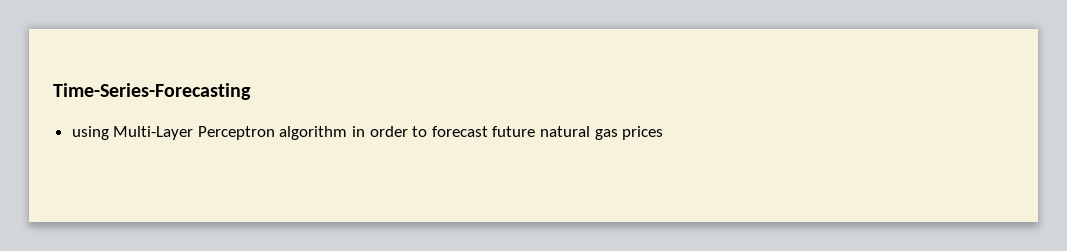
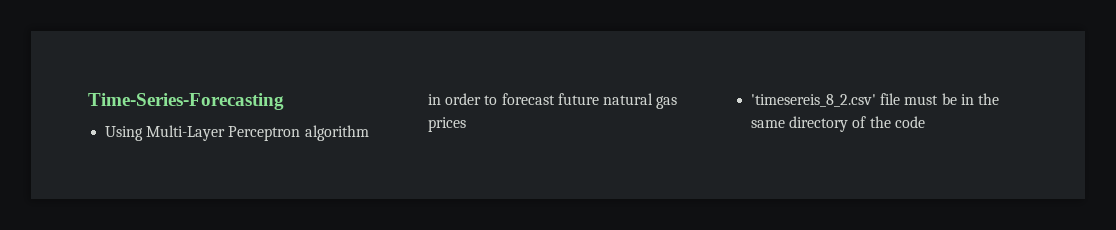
- using Multi-Layer Perceptron algorithm in order to forecast future natural gas prices
+ Using Multi-Layer Perceptron algorithm in order to forecast future natural gas prices
+ 'timesereis_8_2.csv' file must be in the same directory of the code

